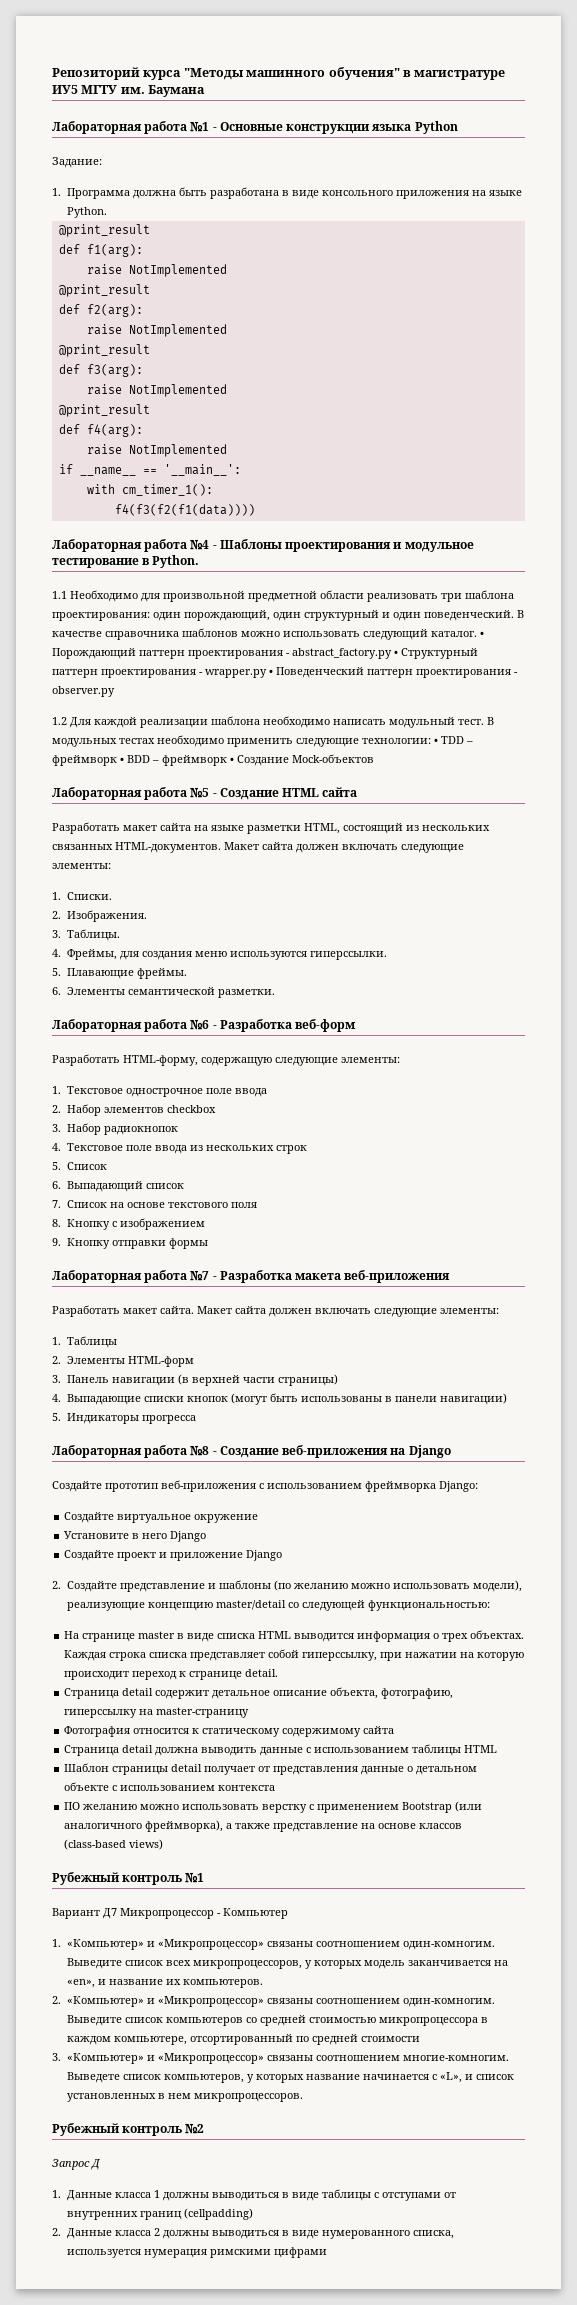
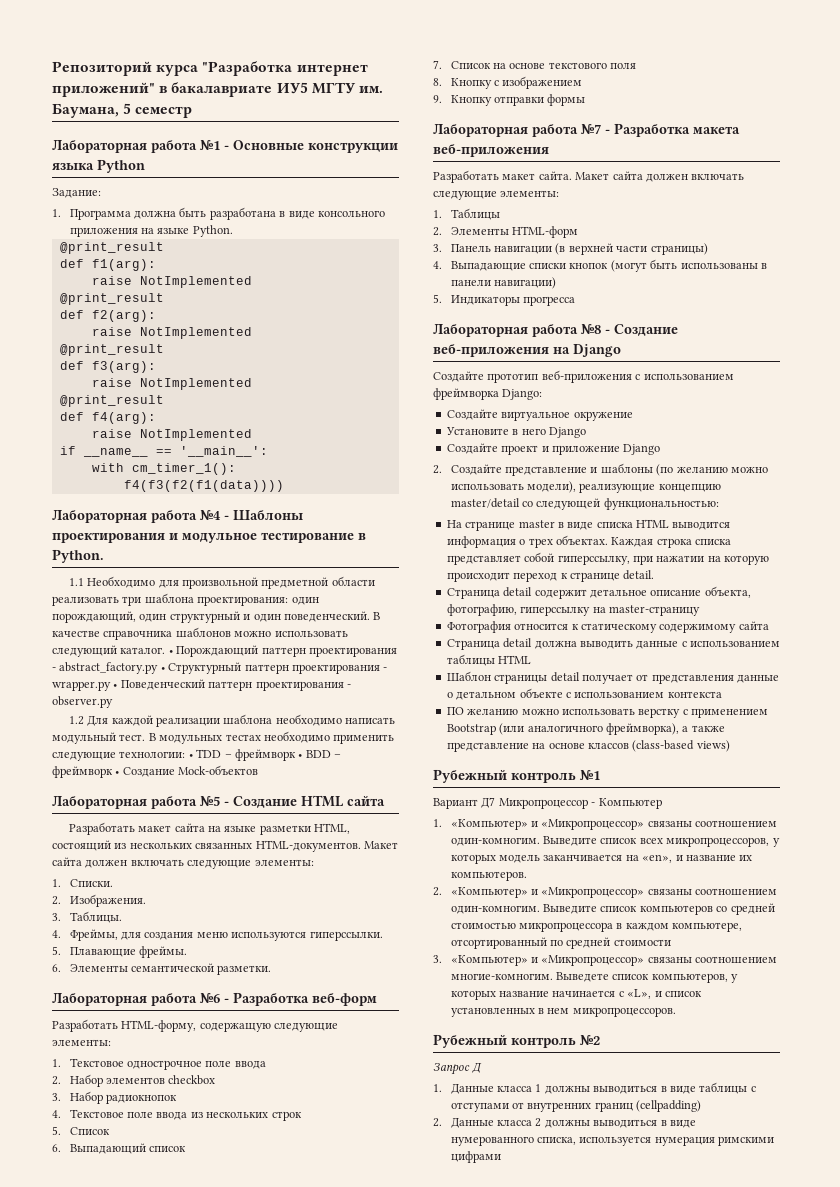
- Репозиторий курса "Методы машинного обучения" в магистратуре ИУ5 МГТУ им. Баумана
+ Репозиторий курса "Разработка интернет приложений" в бакалавриате ИУ5 МГТУ им. Баумана, 5 семестр

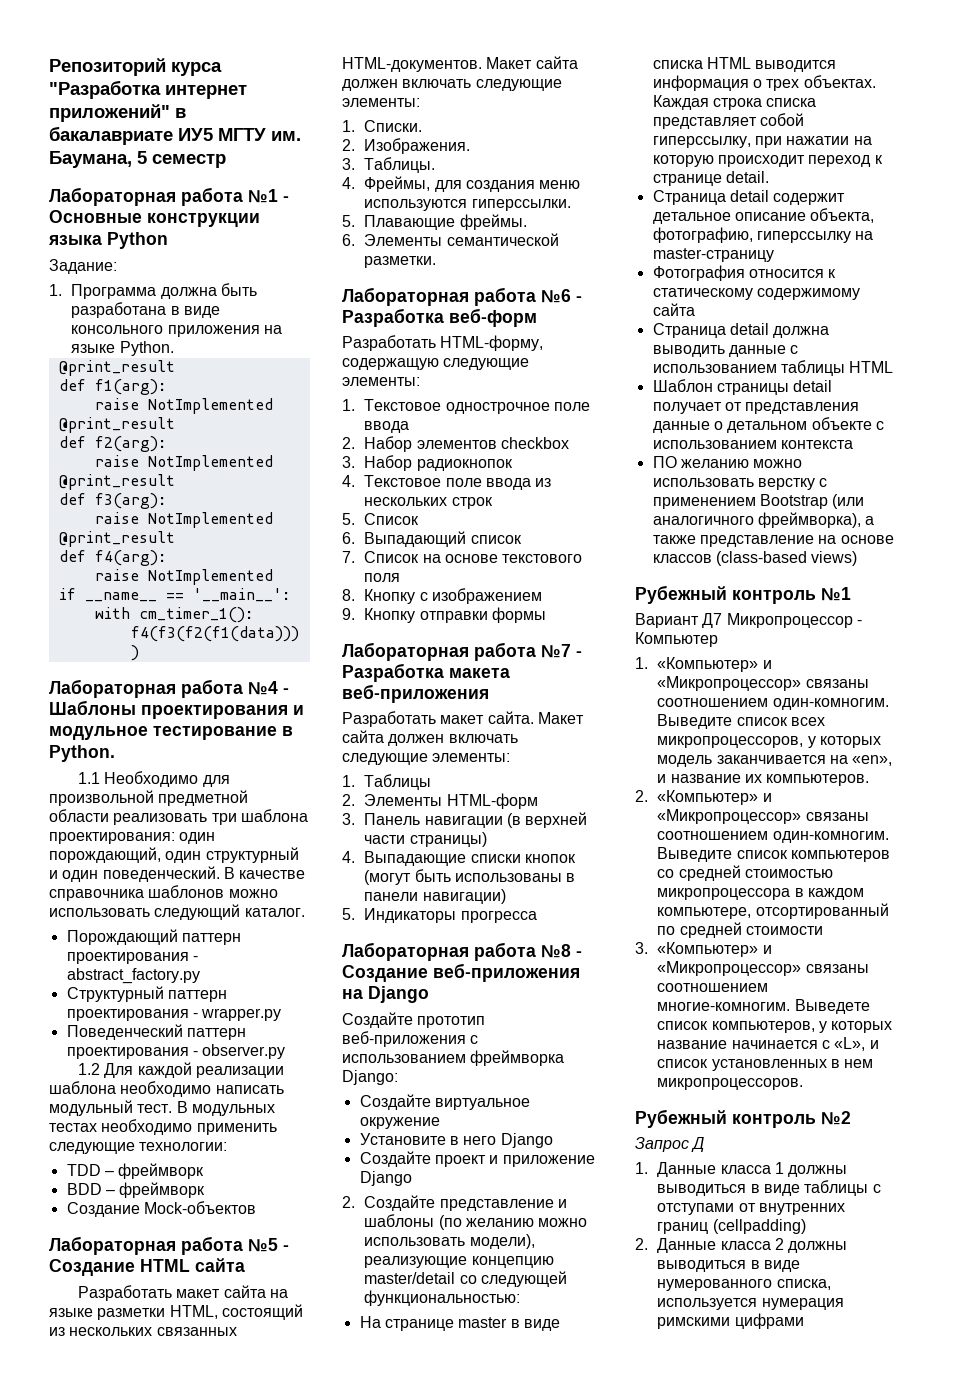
- В качестве справочника шаблонов можно использовать следующий каталог. • Порождающий паттерн проектирования - abstract_factory.py • Структурный паттерн проектирования - wrapper.py • Поведенческий паттерн проектирования - observer.py
+ В качестве справочника шаблонов можно использовать следующий каталог.
+ Порождающий паттерн проектирования - abstract_factory.py
+ Структурный паттерн проектирования - wrapper.py
+ Поведенческий паттерн проектирования - observer.py
- В модульных тестах необходимо применить следующие технологии: • TDD – фреймворк • BDD – фреймворк • Создание Mock-объектов
+ В модульных тестах необходимо применить следующие технологии:
+ TDD – фреймворк
+ BDD – фреймворк
+ Создание Mock-объектов

